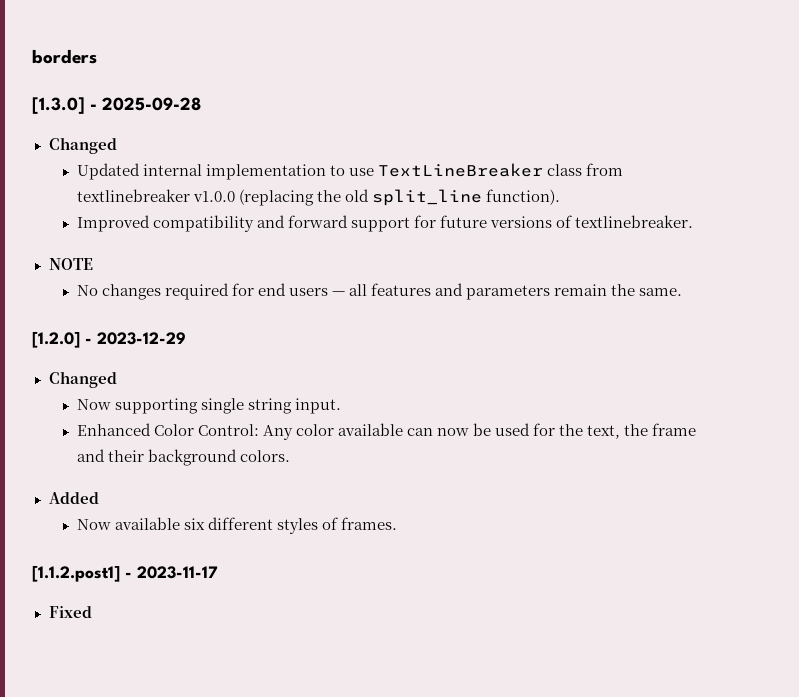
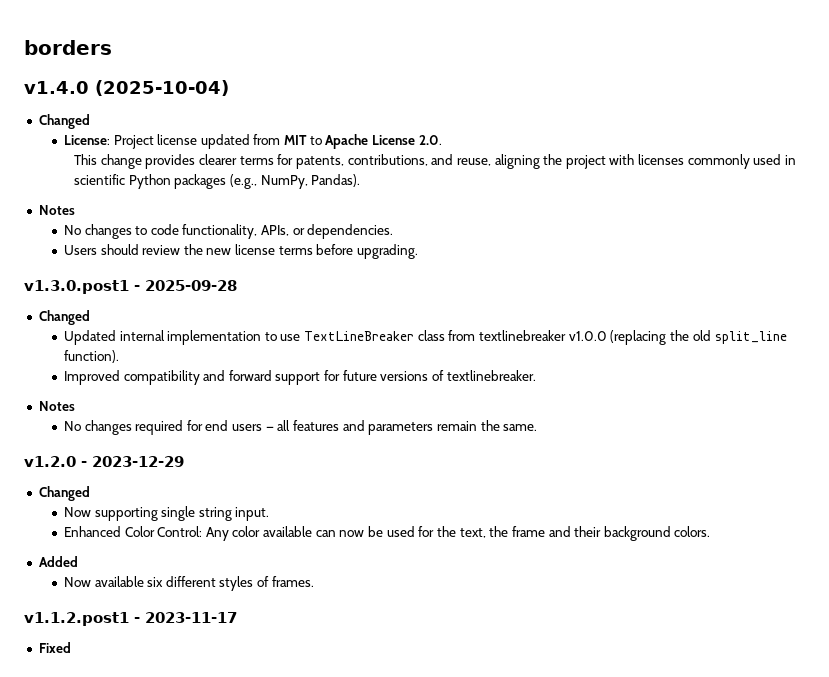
- [1.3.0] - 2025-09-28
+ v1.4.0 (2025-10-04)
+ Changed
+ License: Project license updated from MIT to Apache License 2.0.
+ This change provides clearer terms for patents, contributions, and reuse, aligning the project with licenses commonly used in scientific Python packages (e.g., NumPy, Pandas).
+ Notes
+ No changes to code functionality, APIs, or dependencies.
+ Users should review the new license terms before upgrading.
+ v1.3.0.post1 - 2025-09-28
  Improved compatibility and forward support for future versions of textlinebreaker.
- NOTE
+ Notes
- [1.2.0] - 2023-12-29
+ v1.2.0 - 2023-12-29
- [1.1.2.post1] - 2023-11-17
+ v1.1.2.post1 - 2023-11-17

